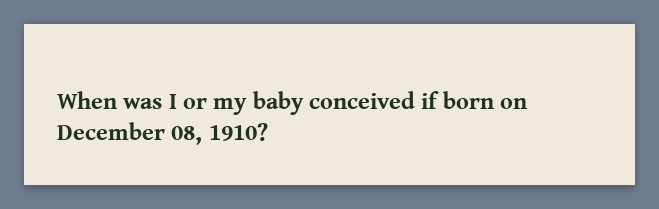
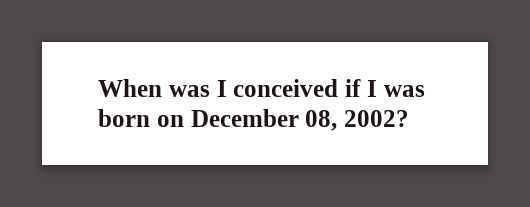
- When was I or my baby conceived if born on December 08, 1910?
+ When was I conceived if I was born on December 08, 2002?

